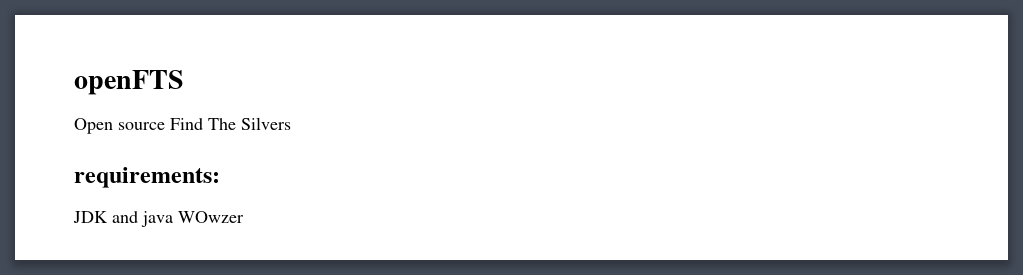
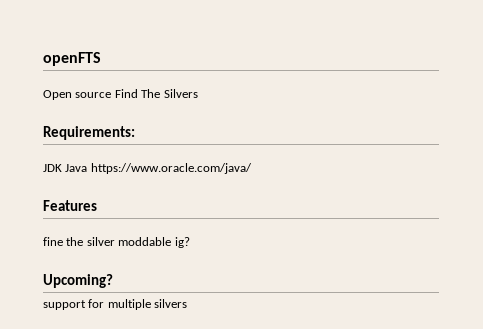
- requirements:
+ Requirements:
- JDK and java WOwzer
+ JDK Java https://www.oracle.com/java/
+ Features
+ fine the silver moddable ig?
+ Upcoming?
+ support for multiple silvers

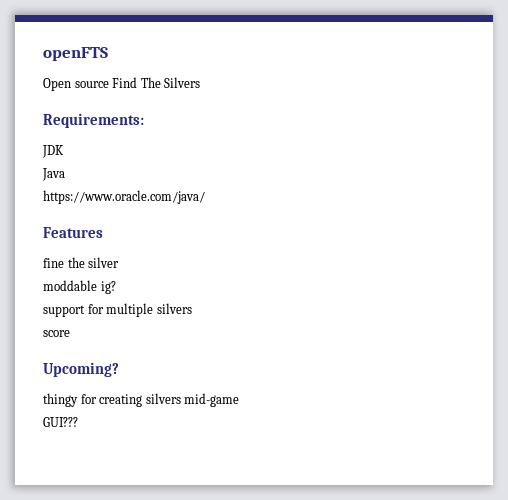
- JDK Java https://www.oracle.com/java/
+ JDK
+ Java
+ https://www.oracle.com/java/
- fine the silver moddable ig?
+ fine the silver
+ moddable ig?
- Upcoming?
+ score
+ Upcoming?
+ thingy for creating silvers mid-game
+ GUI???

